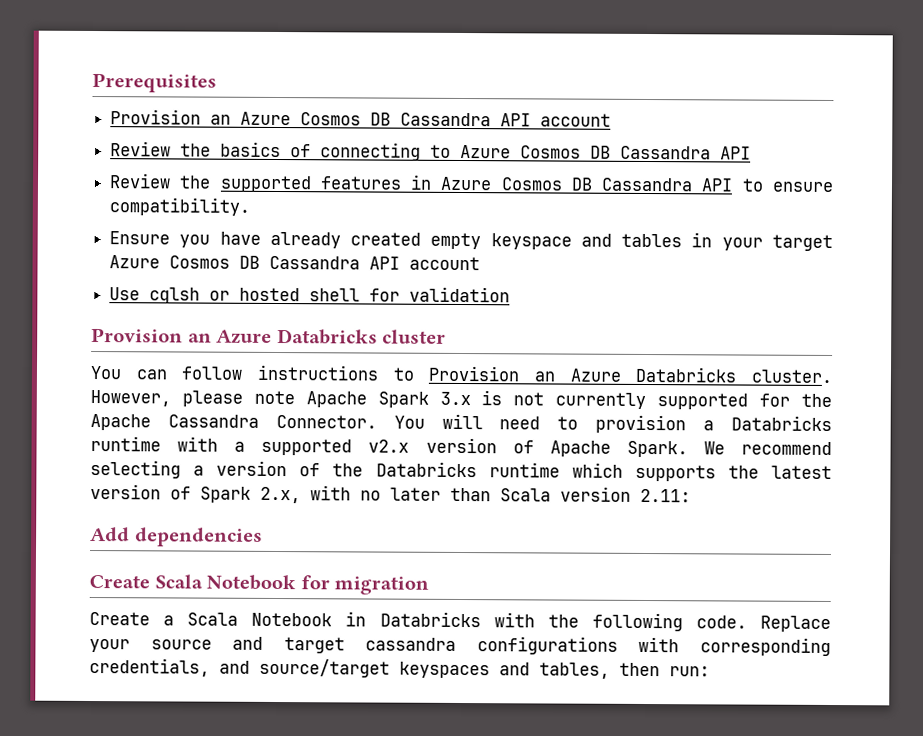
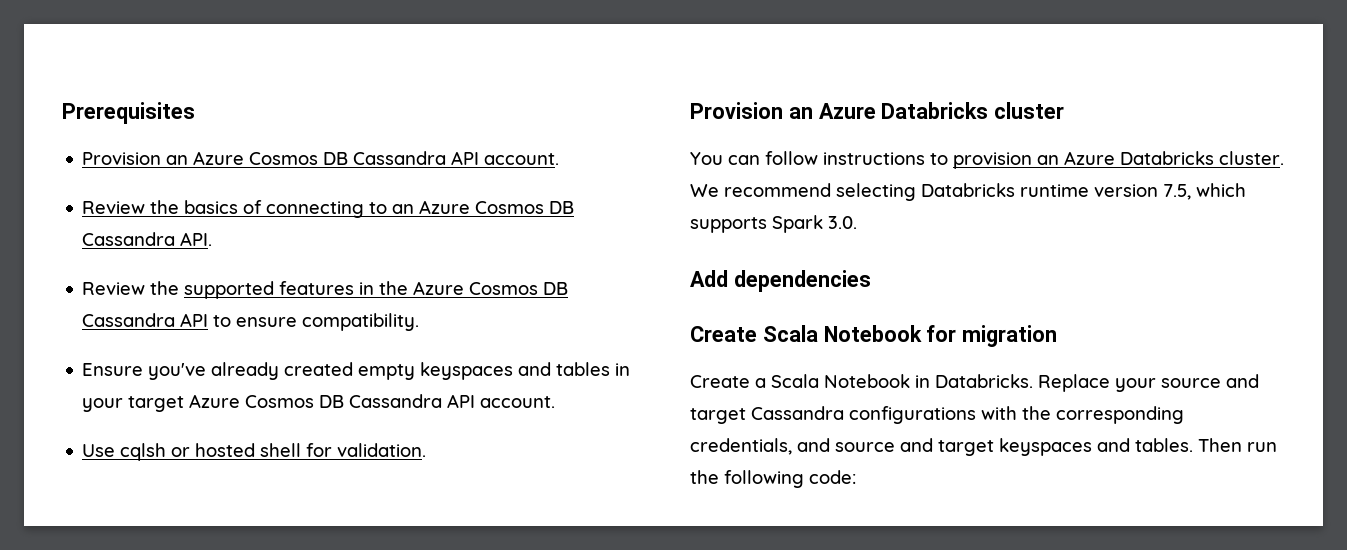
- Provision an Azure Cosmos DB Cassandra API account
+ Provision an Azure Cosmos DB Cassandra API account.
- Review the basics of connecting to Azure Cosmos DB Cassandra API
+ Review the basics of connecting to an Azure Cosmos DB Cassandra API.
- Review the supported features in Azure Cosmos DB Cassandra API to ensure compatibility.
+ Review the supported features in the Azure Cosmos DB Cassandra API to ensure compatibility.
- Ensure you have already created empty keyspace and tables in your target Azure Cosmos DB Cassandra API account
+ Ensure you've already created empty keyspaces and tables in your target Azure Cosmos DB Cassandra API account.
- Use cqlsh or hosted shell for validation
+ Use cqlsh or hosted shell for validation.
- You can follow instructions to Provision an Azure Databricks cluster.
+ You can follow instructions to provision an Azure Databricks cluster.
- However, please note Apache Spark 3.x is not currently supported for the Apache Cassandra Connector. You will need to provision a Databricks runtime with a supported v2.x version of Apache Spark. We recommend selecting a version of the Databricks runtime which supports the latest version of Spark 2.x, with no later than Scala version 2.11:
+ We recommend selecting Databricks runtime version 7.5, which supports Spark 3.0.
- Create a Scala Notebook in Databricks with the following code.
+ Create a Scala Notebook in Databricks.
- Replace your source and target cassandra configurations with corresponding credentials, and source/target keyspaces and tables, then run:
+ Replace your source and target Cassandra configurations with the corresponding credentials, and source and target keyspaces and tables. Then run the following code:

